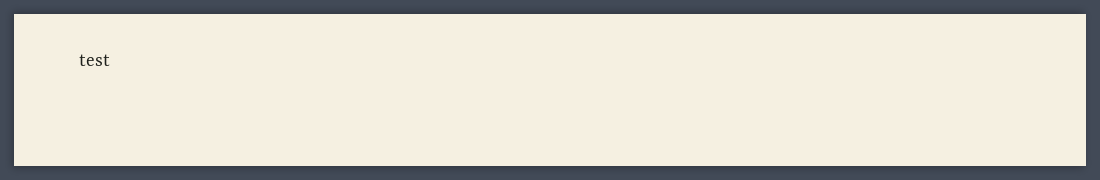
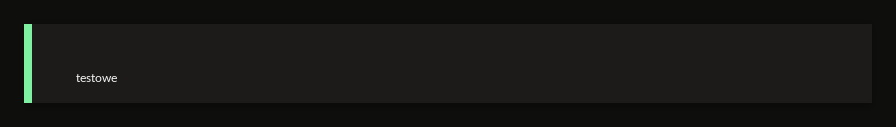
- test
+ testowe

